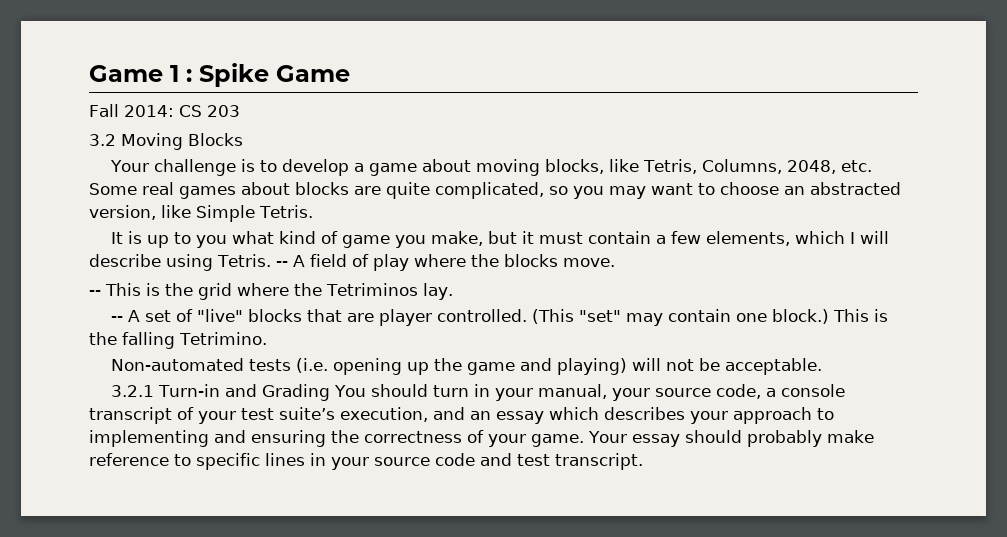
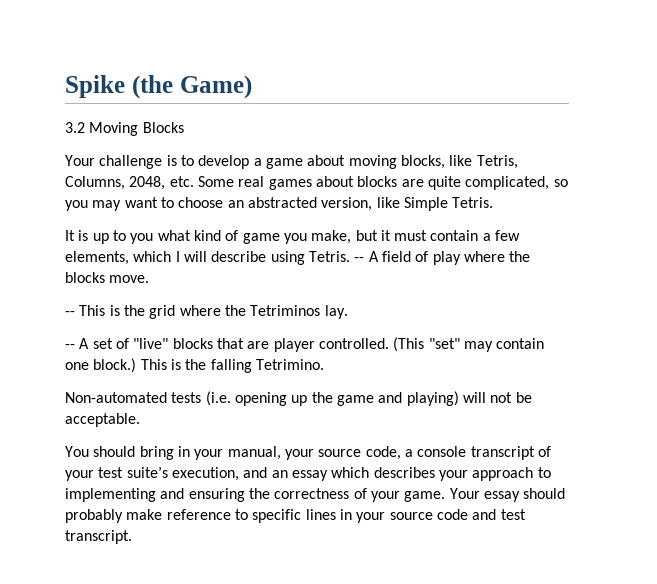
- Game 1 : Spike Game
- Fall 2014: CS 203
+ Spike (the Game)
- 3.2.1 Turn-in and Grading You should turn in your manual, your source code, a console transcript of your test suite’s execution, and an essay which describes your approach to implementing and ensuring the correctness of your game.
+ You should bring in your manual, your source code, a console transcript of your test suite’s execution, and an essay which describes your approach to implementing and ensuring the correctness of your game.

